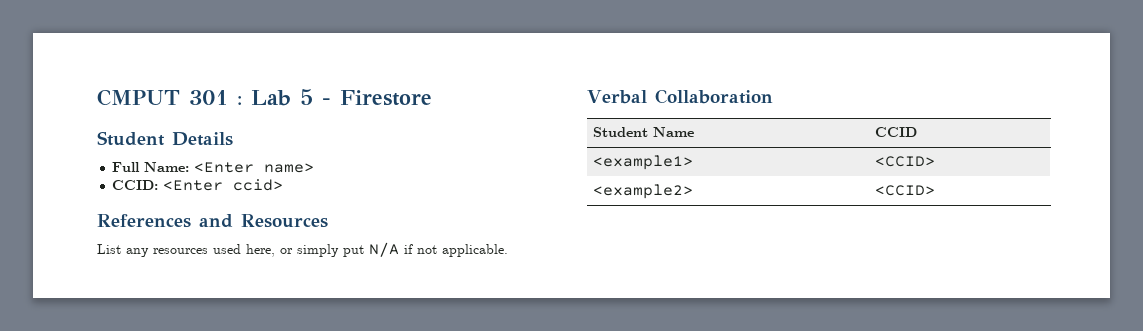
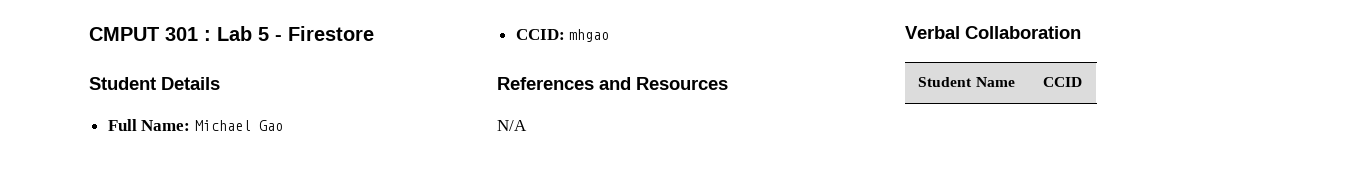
- Full Name: <Enter name>
+ Full Name: Michael Gao
- CCID: <Enter ccid>
+ CCID: mhgao
- List any resources used here, or simply put N/A if not applicable.
+ N/A
- <example1> | <CCID>
- <example2> | <CCID>

